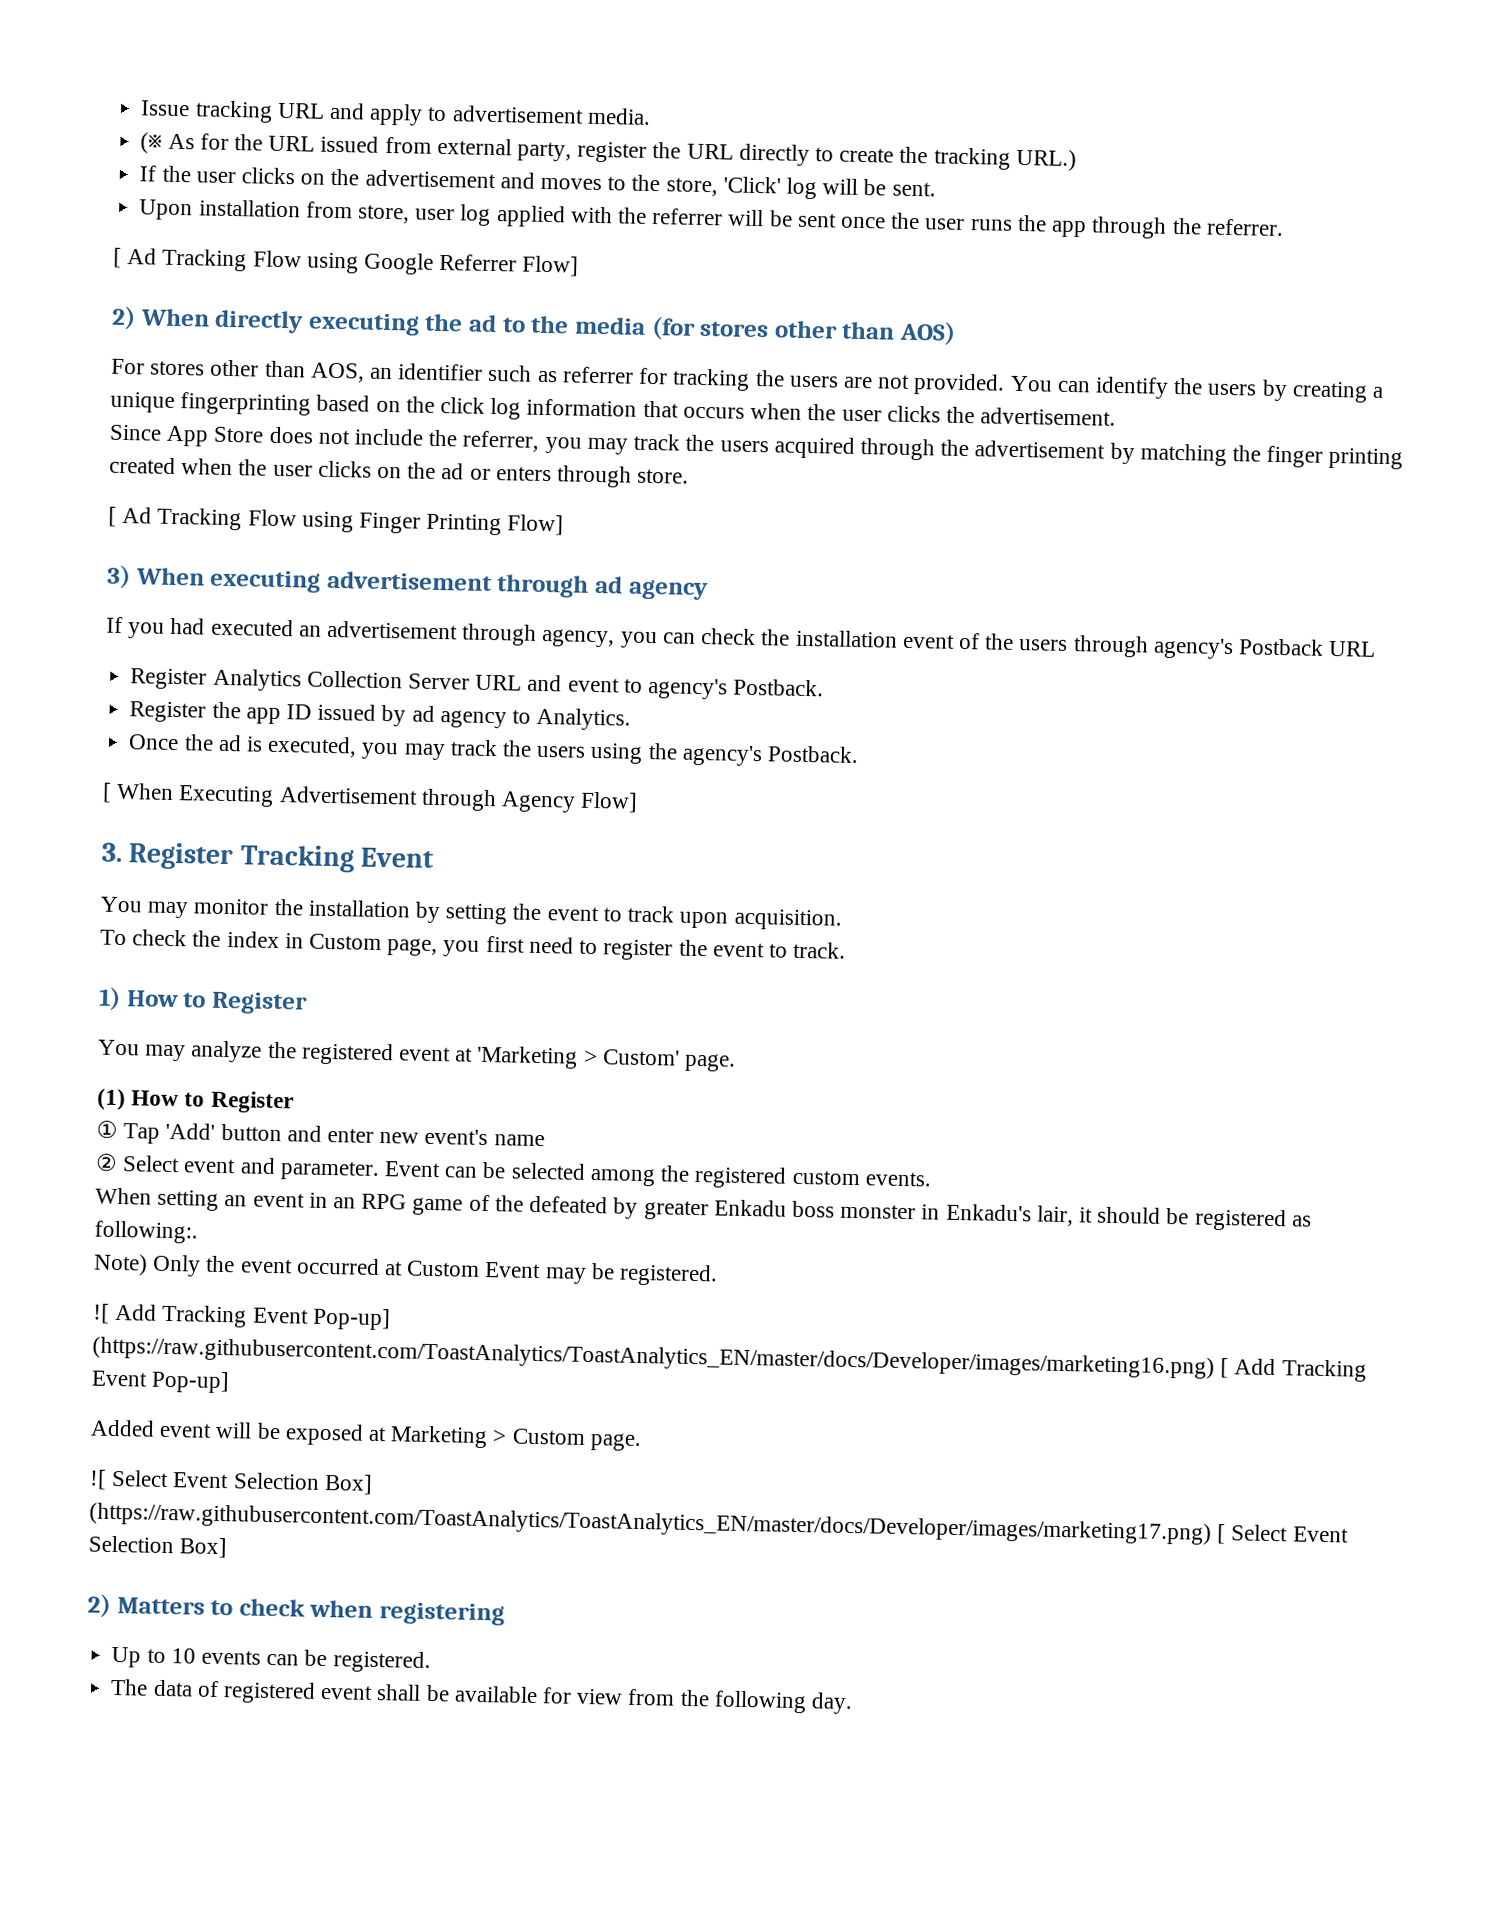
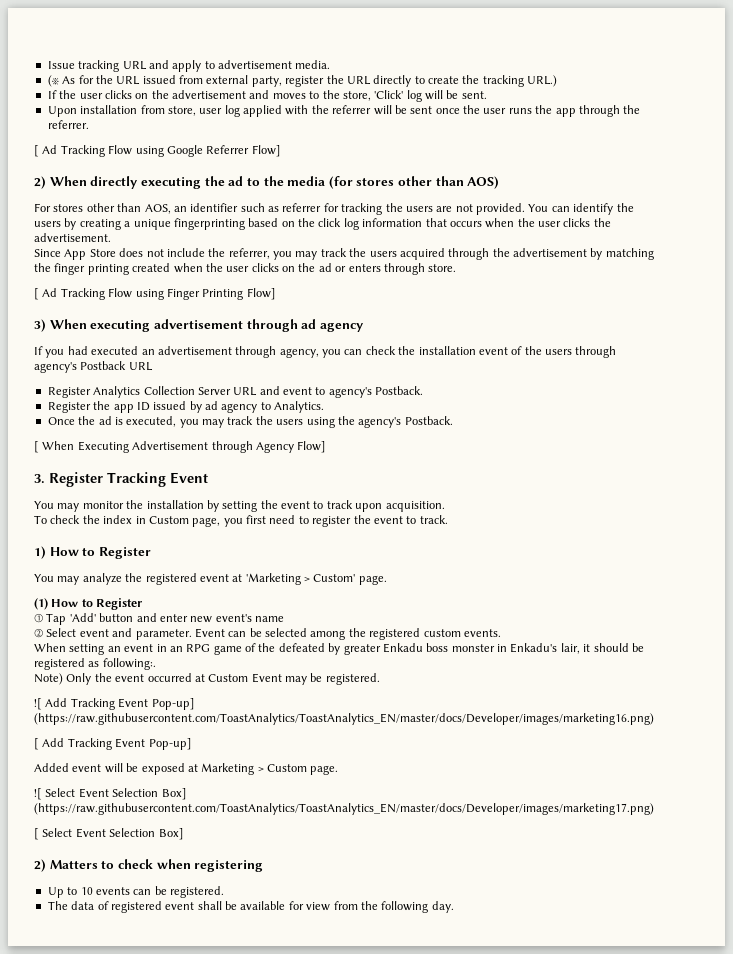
- ![ Add Tracking Event Pop-up] (https://raw.githubusercontent.com/ToastAnalytics/ToastAnalytics_EN/master/docs/Developer/images/marketing16.png) [ Add Tracking Event Pop-up]
+ ![ Add Tracking Event Pop-up] (https://raw.githubusercontent.com/ToastAnalytics/ToastAnalytics_EN/master/docs/Developer/images/marketing16.png)
+ [ Add Tracking Event Pop-up]
- ![ Select Event Selection Box] (https://raw.githubusercontent.com/ToastAnalytics/ToastAnalytics_EN/master/docs/Developer/images/marketing17.png) [ Select Event Selection Box]
+ ![ Select Event Selection Box] (https://raw.githubusercontent.com/ToastAnalytics/ToastAnalytics_EN/master/docs/Developer/images/marketing17.png)
+ [ Select Event Selection Box]

